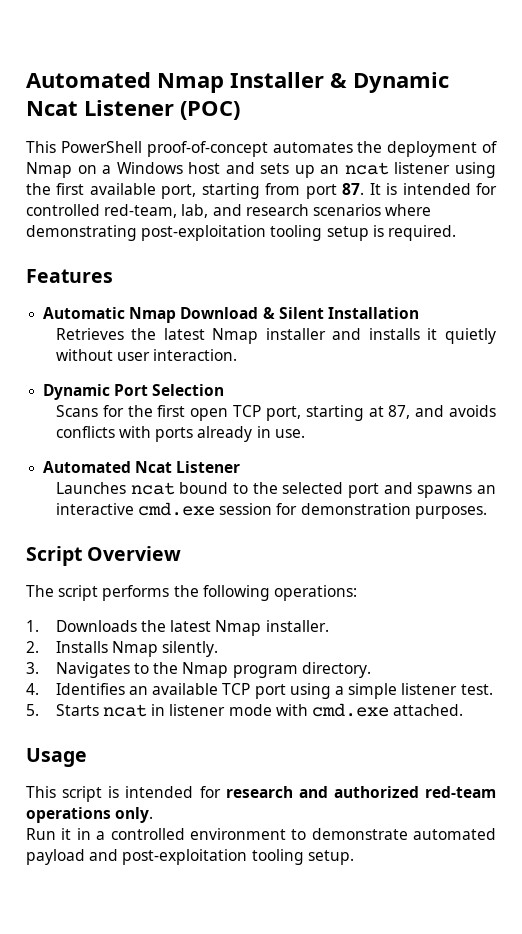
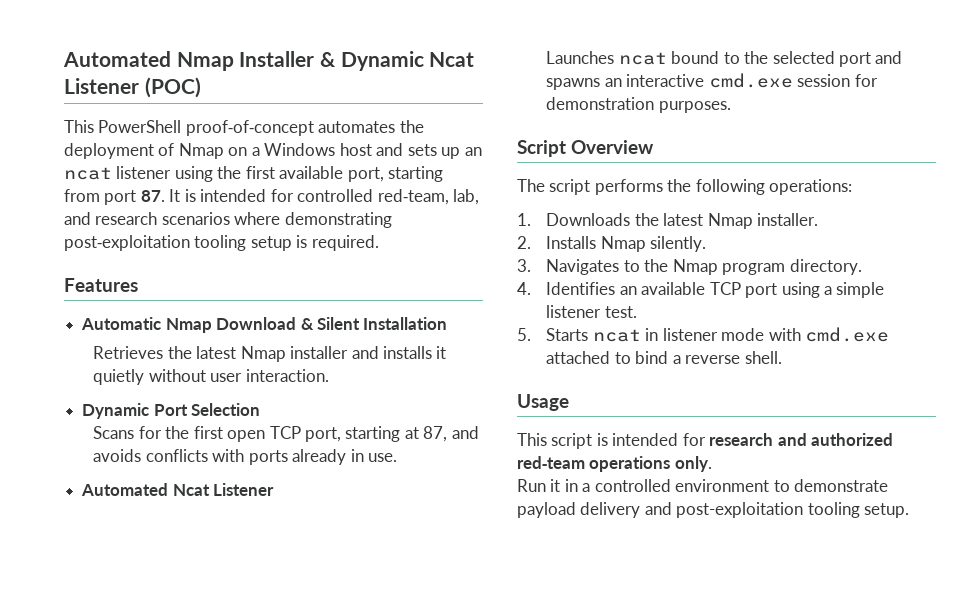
- 5. Starts ncat in listener mode with cmd.exe attached.
+ 5. Starts ncat in listener mode with cmd.exe attached to bind a reverse shell.
- Run it in a controlled environment to demonstrate automated payload and post-exploitation tooling setup.
+ Run it in a controlled environment to demonstrate payload delivery and post-exploitation tooling setup.

